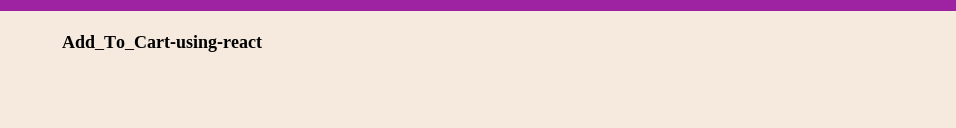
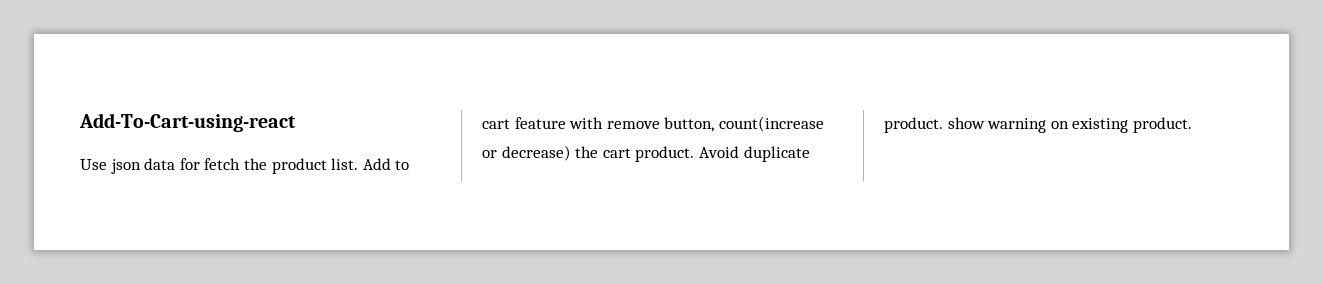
- Add_To_Cart-using-react
+ Add-To-Cart-using-react
+ Use json data for fetch the product list. Add to cart feature with remove button, count(increase or decrease) the cart product. Avoid duplicate product. show warning on existing product.

